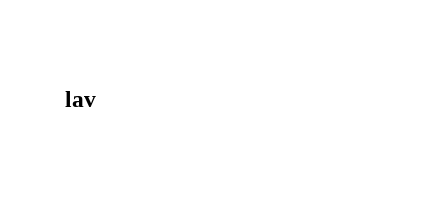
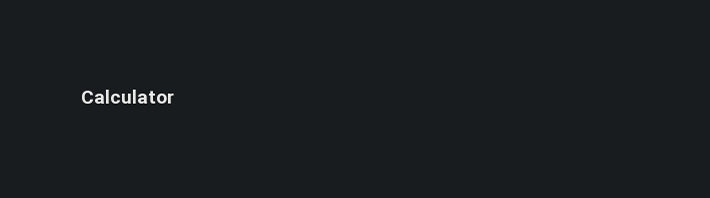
- lav
+ Calculator

